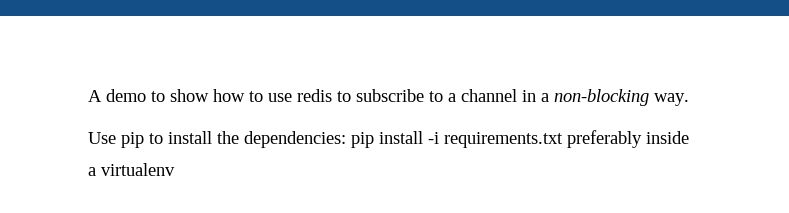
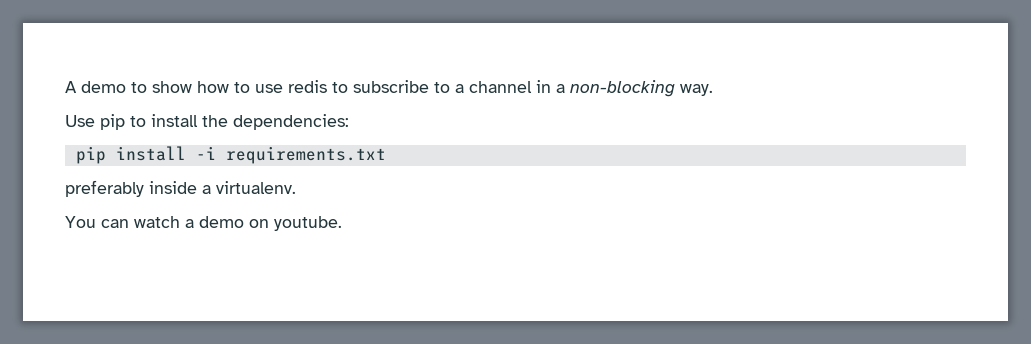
- Use pip to install the dependencies: pip install -i requirements.txt preferably inside a virtualenv
+ Use pip to install the dependencies:
+ pip install -i requirements.txt
+ preferably inside a virtualenv.
+ You can watch a demo on youtube.

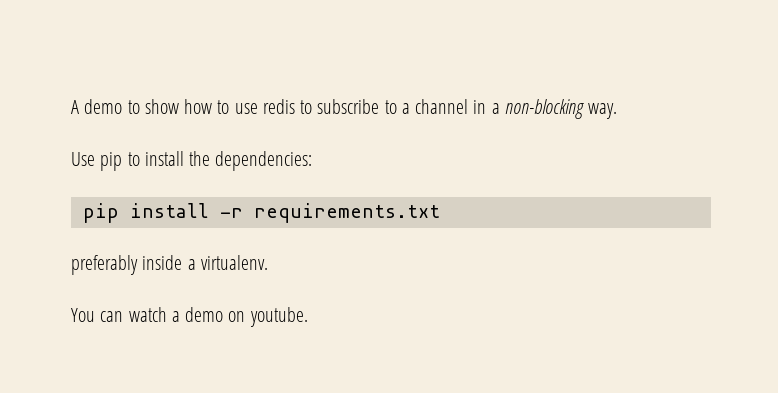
- pip install -i requirements.txt
+ pip install -r requirements.txt

